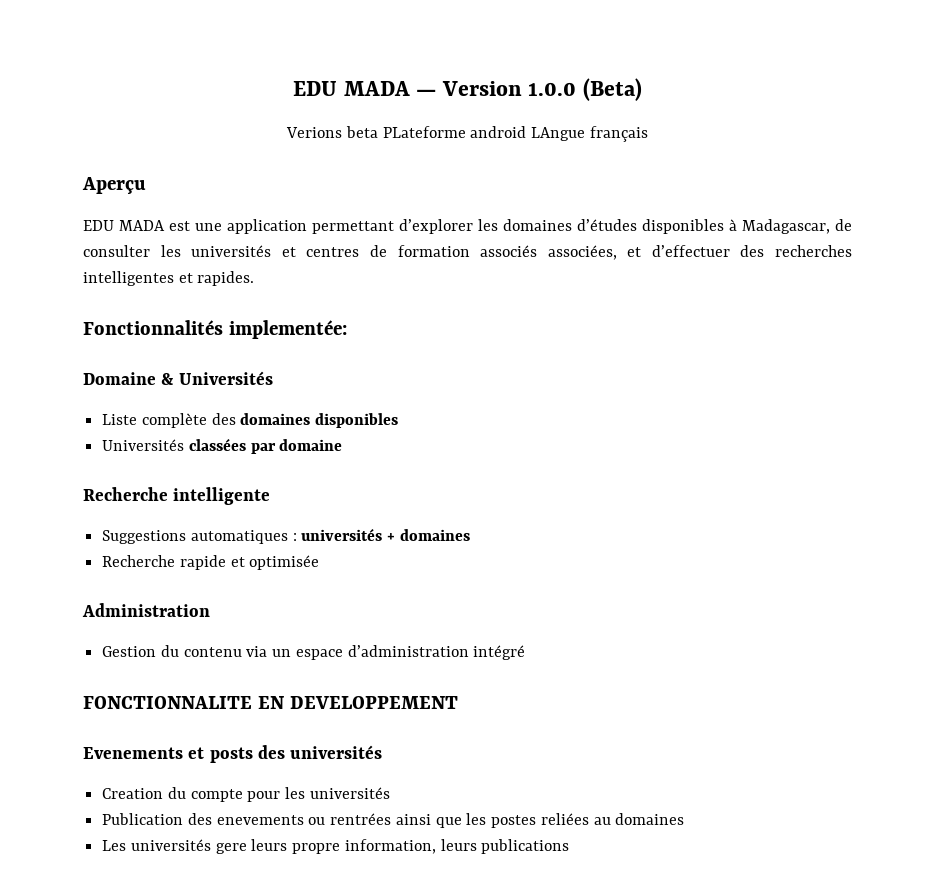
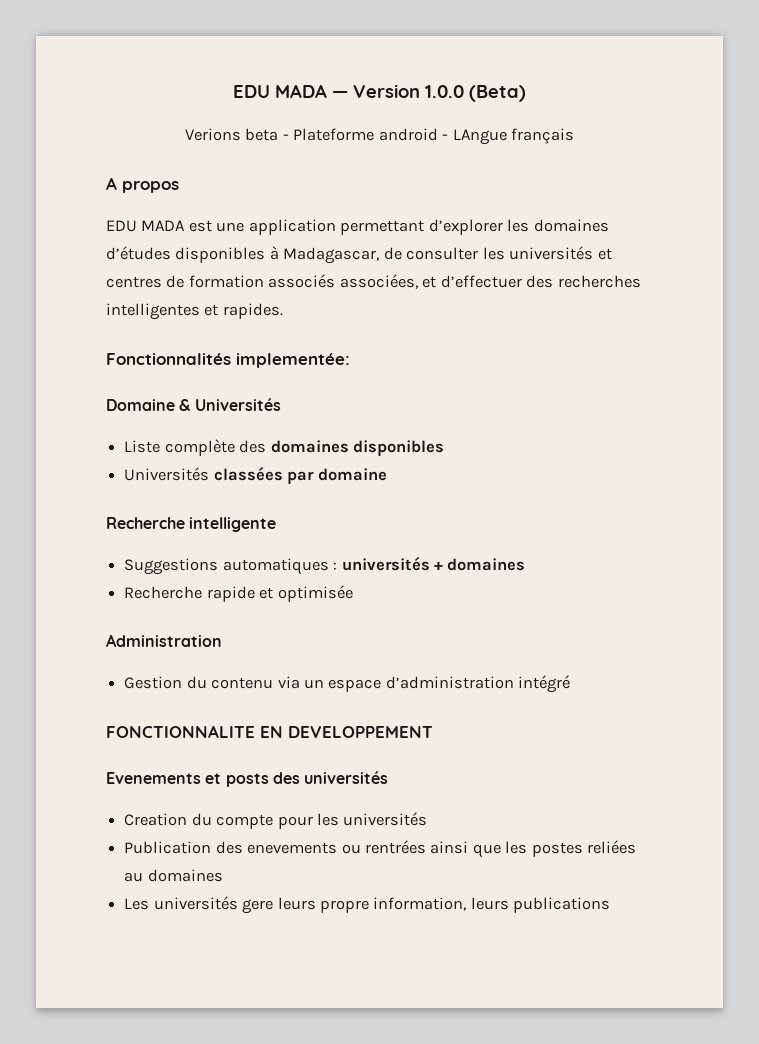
- Verions beta PLateforme android LAngue français
+ Verions beta - Plateforme android - LAngue français
- Aperçu
+ A propos

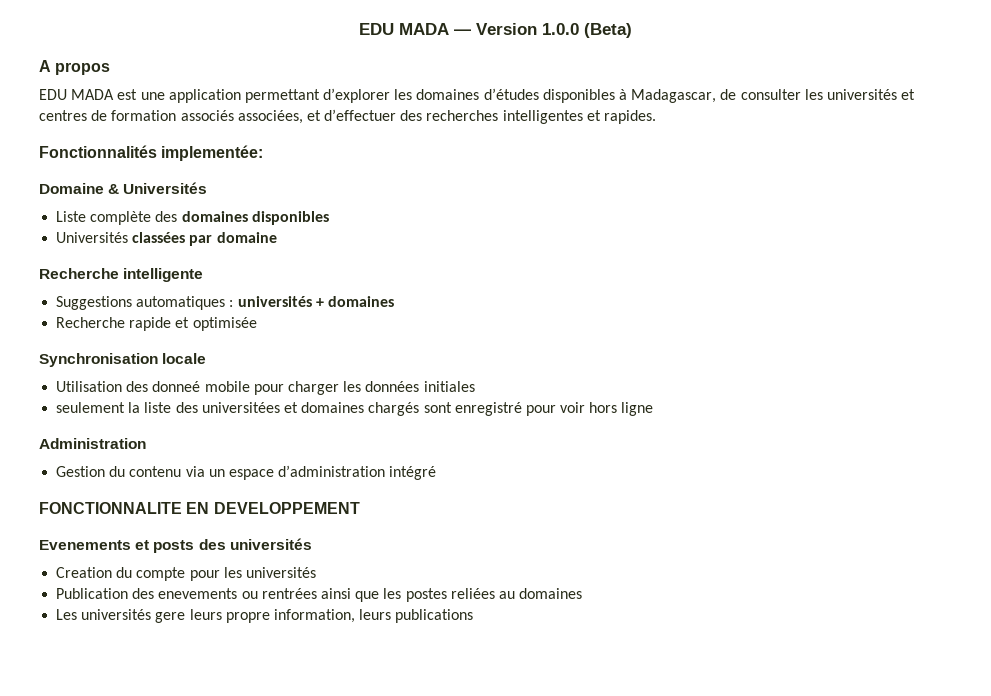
- Verions beta - Plateforme android - LAngue français
+ Synchronisation locale
+ Utilisation des donneé mobile pour charger les données initiales
+ seulement la liste des universitées et domaines chargés sont enregistré pour voir hors ligne

